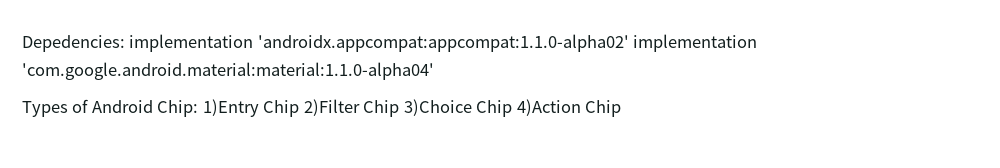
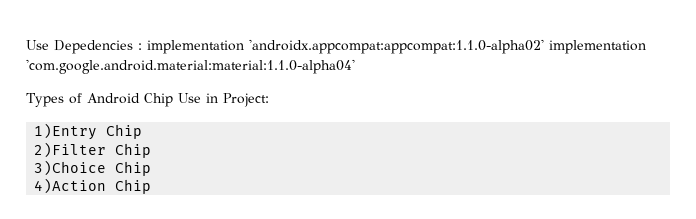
- Depedencies: implementation 'androidx.appcompat:appcompat:1.1.0-alpha02' implementation 'com.google.android.material:material:1.1.0-alpha04'
+ Use Depedencies : implementation 'androidx.appcompat:appcompat:1.1.0-alpha02' implementation 'com.google.android.material:material:1.1.0-alpha04'
- Types of Android Chip: 1)Entry Chip 2)Filter Chip 3)Choice Chip 4)Action Chip
+ Types of Android Chip Use in Project:
+ 1)Entry Chip
+ 2)Filter Chip
+ 3)Choice Chip
+ 4)Action Chip

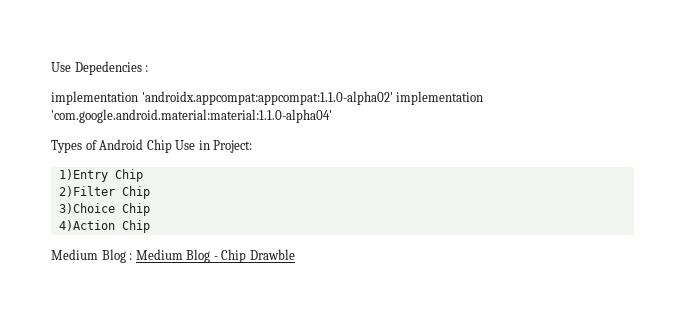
- Use Depedencies : implementation 'androidx.appcompat:appcompat:1.1.0-alpha02' implementation 'com.google.android.material:material:1.1.0-alpha04'
+ Use Depedencies :
+ implementation 'androidx.appcompat:appcompat:1.1.0-alpha02' implementation 'com.google.android.material:material:1.1.0-alpha04'
+ Medium Blog : Medium Blog - Chip Drawble

